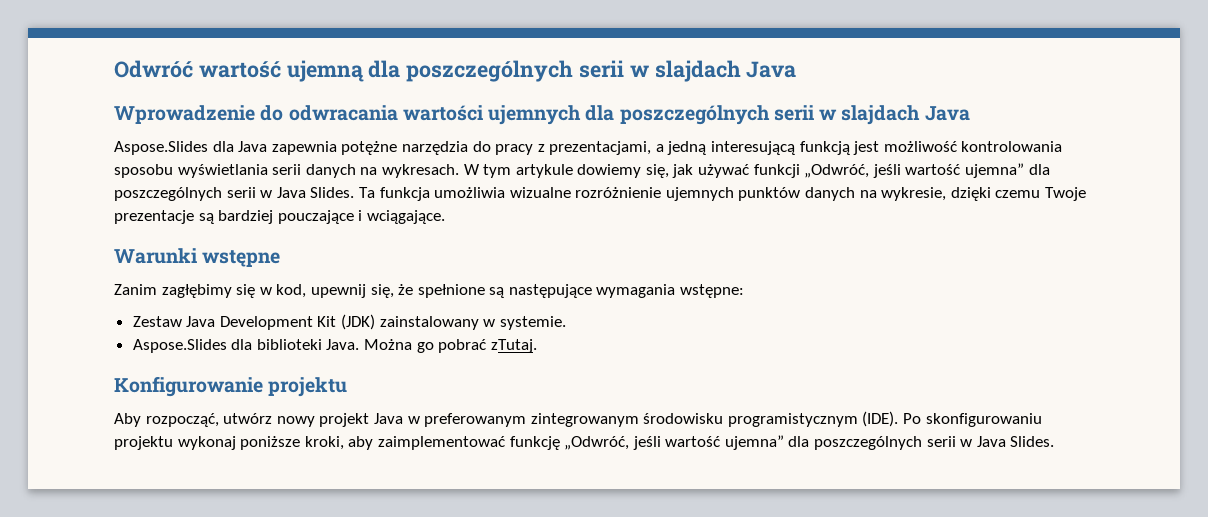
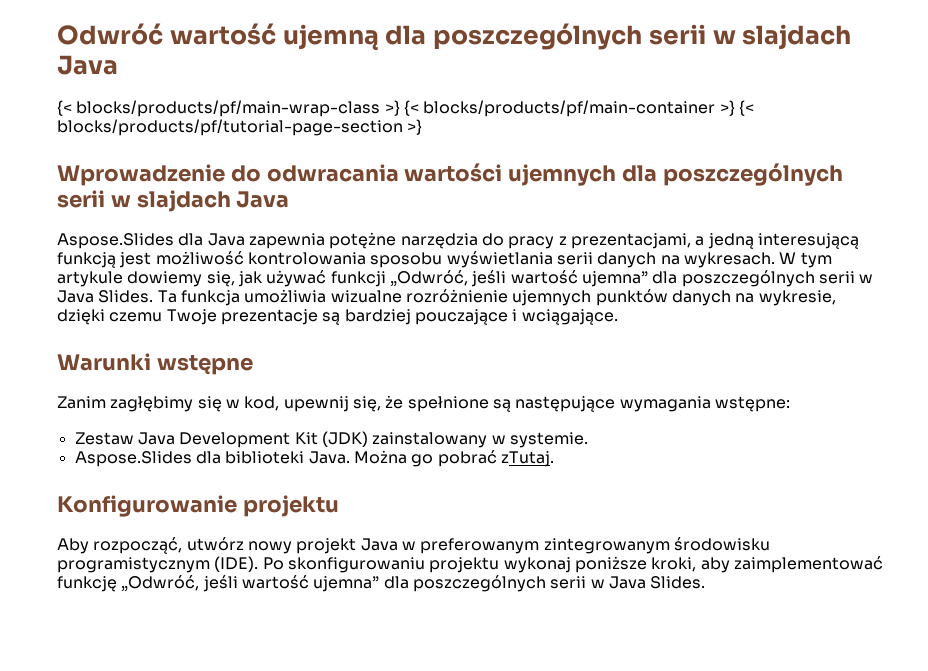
+ {< blocks/products/pf/main-wrap-class >} {< blocks/products/pf/main-container >} {< blocks/products/pf/tutorial-page-section >}

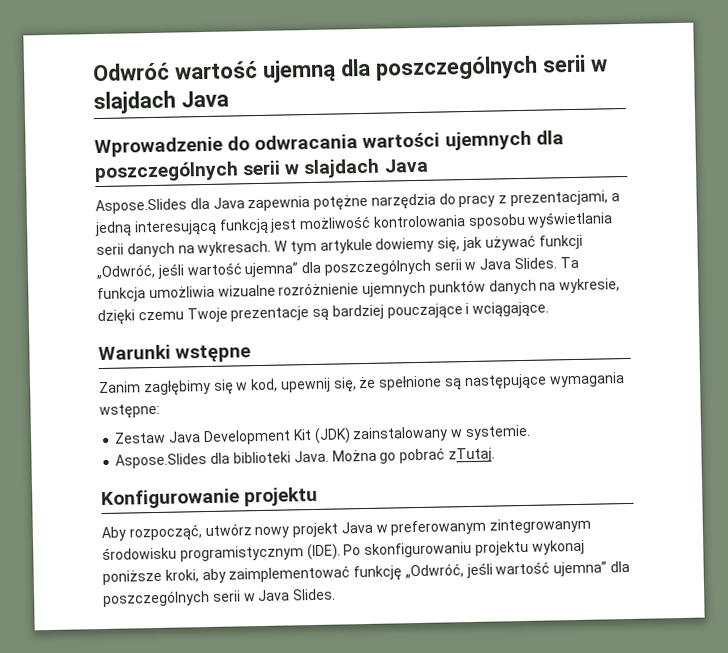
- {< blocks/products/pf/main-wrap-class >} {< blocks/products/pf/main-container >} {< blocks/products/pf/tutorial-page-section >}

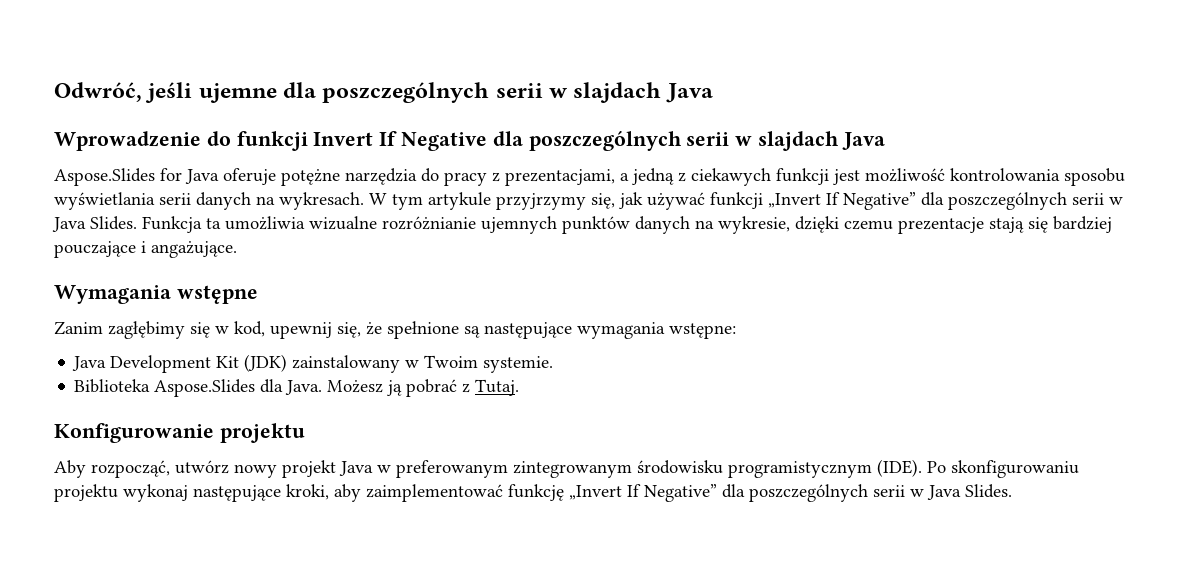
- Odwróć wartość ujemną dla poszczególnych serii w slajdach Java
+ Odwróć, jeśli ujemne dla poszczególnych serii w slajdach Java
- Wprowadzenie do odwracania wartości ujemnych dla poszczególnych serii w slajdach Java
+ Wprowadzenie do funkcji Invert If Negative dla poszczególnych serii w slajdach Java
- Aspose.Slides dla Java zapewnia potężne narzędzia do pracy z prezentacjami, a jedną interesującą funkcją jest możliwość kontrolowania sposobu wyświetlania serii danych na wykresach.
+ Aspose.Slides for Java oferuje potężne narzędzia do pracy z prezentacjami, a jedną z ciekawych funkcji jest możliwość kontrolowania sposobu wyświetlania serii danych na wykresach.
- W tym artykule dowiemy się, jak używać funkcji „Odwróć, jeśli wartość ujemna” dla poszczególnych serii w Java Slides. Ta funkcja umożliwia wizualne rozróżnienie ujemnych punktów danych na wykresie, dzięki czemu Twoje prezentacje są bardziej pouczające i wciągające.
- Warunki wstępne
+ W tym artykule przyjrzymy się, jak używać funkcji „Invert If Negative” dla poszczególnych serii w Java Slides. Funkcja ta umożliwia wizualne rozróżnianie ujemnych punktów danych na wykresie, dzięki czemu prezentacje stają się bardziej pouczające i angażujące.
+ Wymagania wstępne
- Zestaw Java Development Kit (JDK) zainstalowany w systemie.
+ Java Development Kit (JDK) zainstalowany w Twoim systemie.
- Aspose.Slides dla biblioteki Java. Można go pobrać zTutaj.
+ Biblioteka Aspose.Slides dla Java. Możesz ją pobrać z Tutaj.
- Po skonfigurowaniu projektu wykonaj poniższe kroki, aby zaimplementować funkcję „Odwróć, jeśli wartość ujemna” dla poszczególnych serii w Java Slides.
+ Po skonfigurowaniu projektu wykonaj następujące kroki, aby zaimplementować funkcję „Invert If Negative” dla poszczególnych serii w Java Slides.

